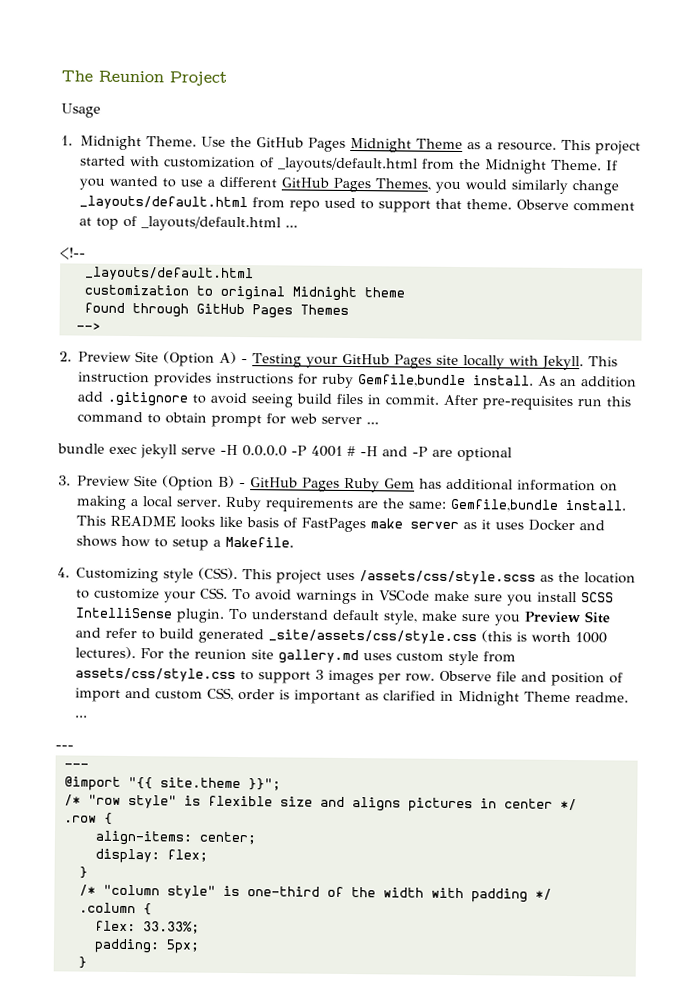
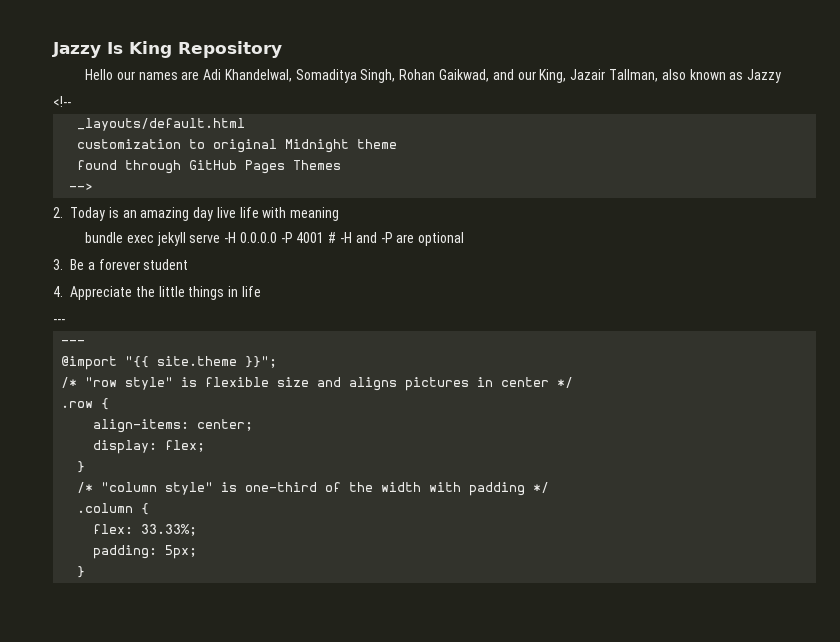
- The Reunion Project
- Usage
- 1. Midnight Theme. Use the GitHub Pages Midnight Theme as a resource. This project started with customization of _layouts/default.html from the Midnight Theme. If you wanted to use a different GitHub Pages Themes, you would similarly change _layouts/default.html from repo used to support that theme. Observe comment at top of _layouts/default.html ...
+ Jazzy Is King Repository
+ Hello our names are Adi Khandelwal, Somaditya Singh, Rohan Gaikwad, and our King, Jazair Tallman, also known as Jazzy
- 2. Preview Site (Option A) - Testing your GitHub Pages site locally with Jekyll. This instruction provides instructions for ruby Gemfile,bundle install. As an addition add .gitignore to avoid seeing build files in commit. After pre-requisites run this command to obtain prompt for web server ...
+ 2. Today is an amazing day live life with meaning
- 3. Preview Site (Option B) - GitHub Pages Ruby Gem has additional information on making a local server. Ruby requirements are the same: Gemfile,bundle install. This README looks like basis of FastPages make server as it uses Docker and shows how to setup a Makefile.
- 4. Customizing style (CSS). This project uses /assets/css/style.scss as the location to customize your CSS. To avoid warnings in VSCode make sure you install SCSS IntelliSense plugin. To understand default style, make sure you Preview Site and refer to build generated _site/assets/css/style.css (this is worth 1000 lectures). For the reunion site gallery.md uses custom style from assets/css/style.css to support 3 images per row. Observe file and position of import and custom CSS, order is important as clarified in Midnight Theme readme. ...
+ 3. Be a forever student
+ 4. Appreciate the little things in life

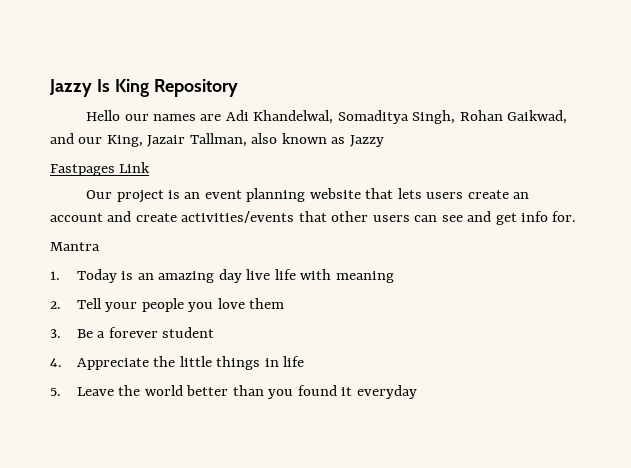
- <!--
- _layouts/default.html
- customization to original Midnight theme
- found through GitHub Pages Themes
- -->
- 2. Today is an amazing day live life with meaning
+ Fastpages Link
+ Our project is an event planning website that lets users create an account and create activities/events that other users can see and get info for.
+ Mantra
+ 1. Today is an amazing day live life with meaning
- bundle exec jekyll serve -H 0.0.0.0 -P 4001 # -H and -P are optional
+ 2. Tell your people you love them
  4. Appreciate the little things in life
- ---
- ---
- @import "{{ site.theme }}";
- /* "row style" is flexible size and aligns pictures in center */
- .row {
- align-items: center;
- display: flex;
- }
- /* "column style" is one-third of the width with padding */
- .column {
- flex: 33.33%;
- padding: 5px;
- }
+ 5. Leave the world better than you found it everyday

